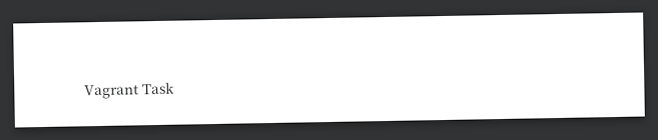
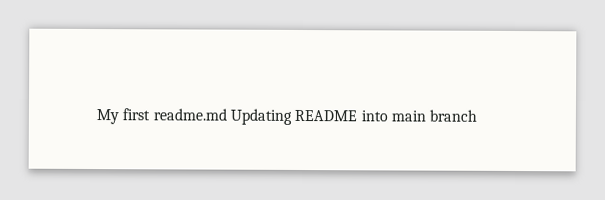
- Vagrant Task
+ My first readme.md Updating README into main branch

